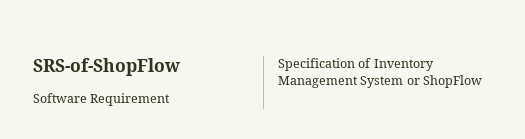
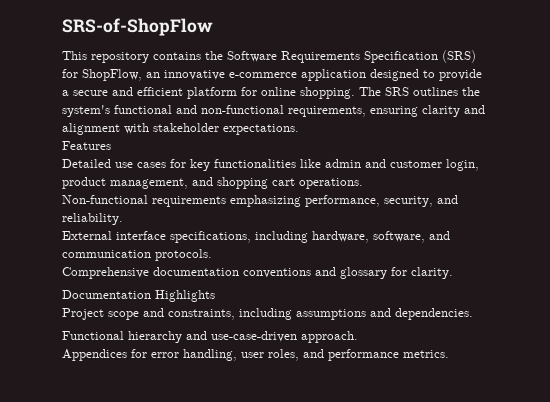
- Software Requirement Specification of Inventory Management System or ShopFlow
+ This repository contains the Software Requirements Specification (SRS) for ShopFlow, an innovative e-commerce application designed to provide a secure and efficient platform for online shopping. The SRS outlines the system's functional and non-functional requirements, ensuring clarity and alignment with stakeholder expectations.
+ Features
+ Detailed use cases for key functionalities like admin and customer login, product management, and shopping cart operations.
+ Non-functional requirements emphasizing performance, security, and reliability.
+ External interface specifications, including hardware, software, and communication protocols.
+ Comprehensive documentation conventions and glossary for clarity.
+ Documentation Highlights
+ Project scope and constraints, including assumptions and dependencies.
+ Functional hierarchy and use-case-driven approach.
+ Appendices for error handling, user roles, and performance metrics.

